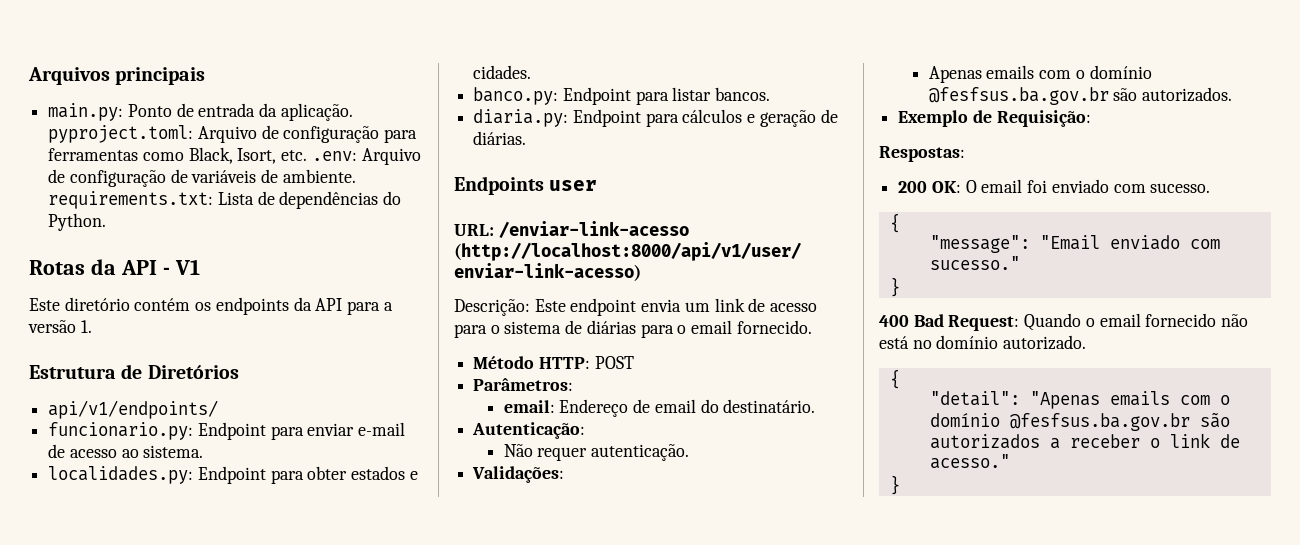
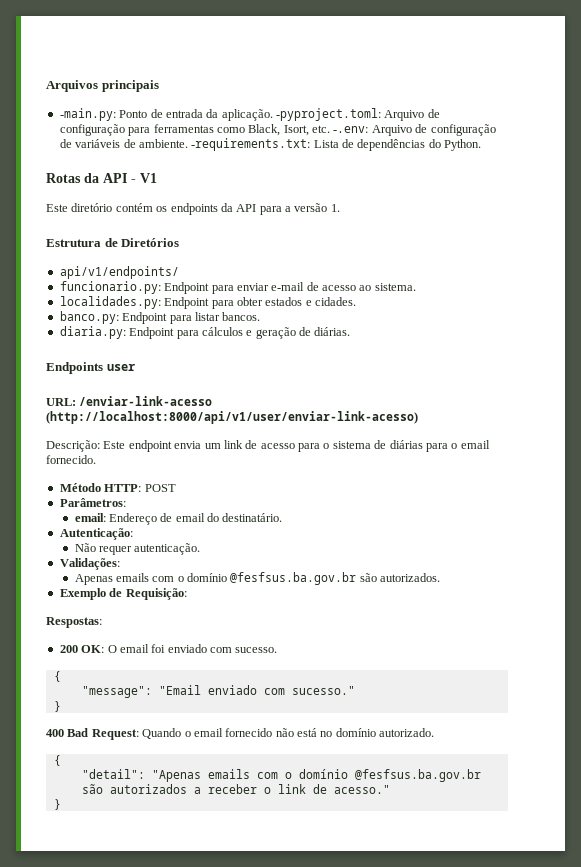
- main.py: Ponto de entrada da aplicação. pyproject.toml: Arquivo de configuração para ferramentas como Black, Isort, etc. .env: Arquivo de configuração de variáveis de ambiente. requirements.txt: Lista de dependências do Python.
+ -main.py: Ponto de entrada da aplicação. -pyproject.toml: Arquivo de configuração para ferramentas como Black, Isort, etc. -.env: Arquivo de configuração de variáveis de ambiente. -requirements.txt: Lista de dependências do Python.

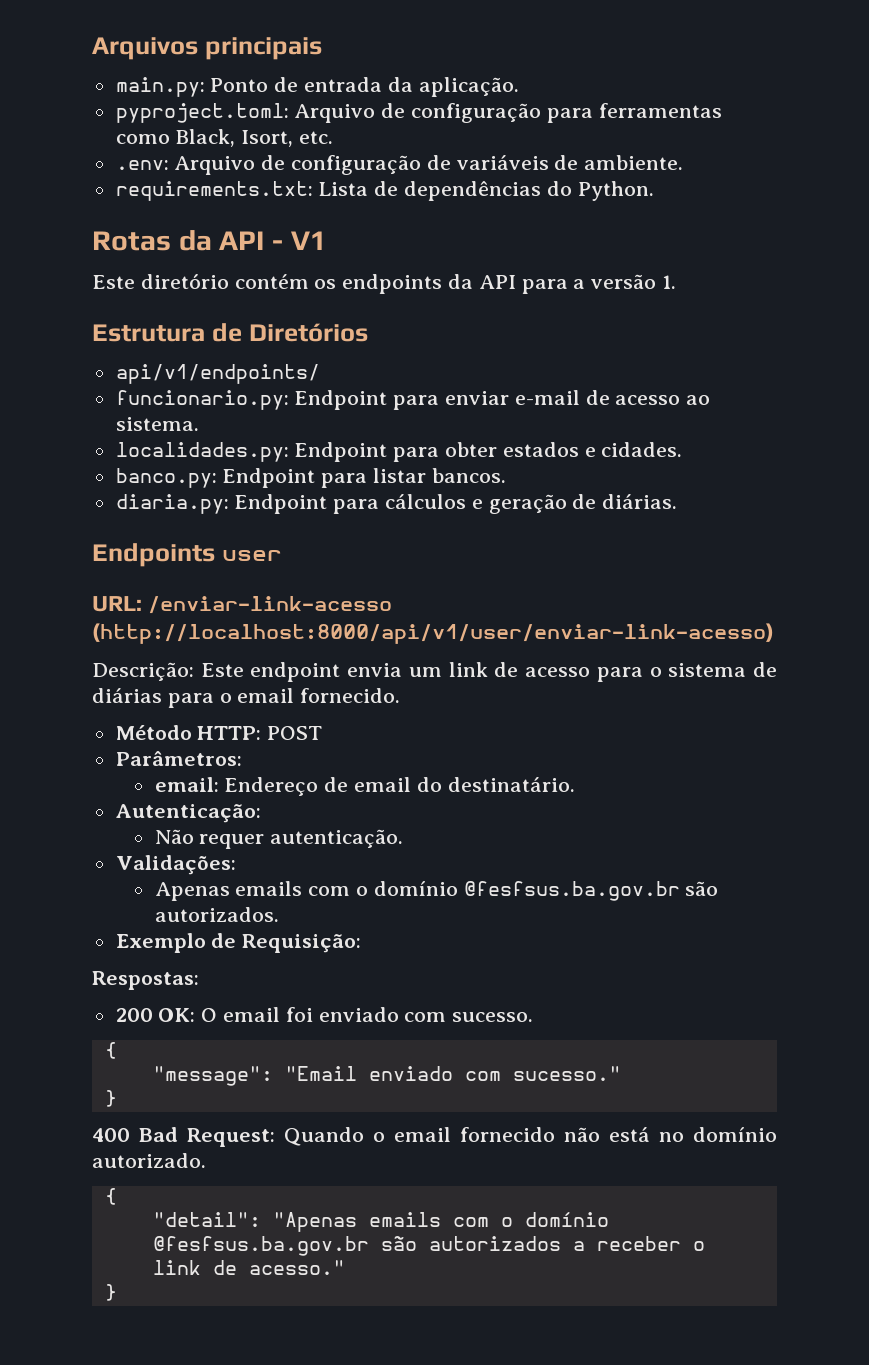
- -main.py: Ponto de entrada da aplicação. -pyproject.toml: Arquivo de configuração para ferramentas como Black, Isort, etc. -.env: Arquivo de configuração de variáveis de ambiente. -requirements.txt: Lista de dependências do Python.
+ main.py: Ponto de entrada da aplicação.
+ pyproject.toml: Arquivo de configuração para ferramentas como Black, Isort, etc.
+ .env: Arquivo de configuração de variáveis de ambiente.
+ requirements.txt: Lista de dependências do Python.

